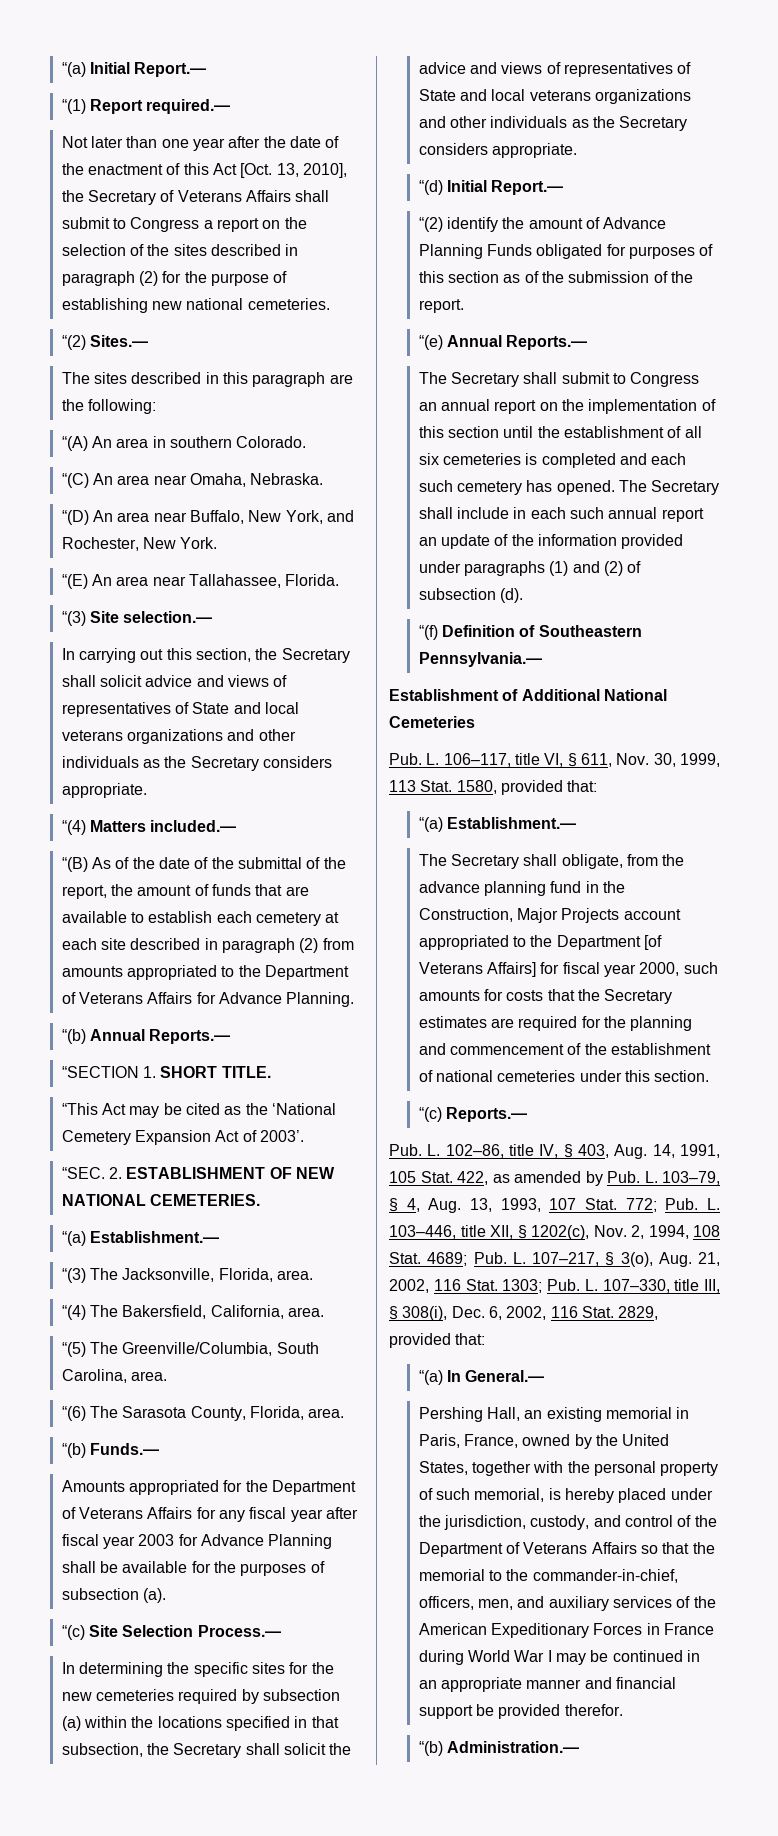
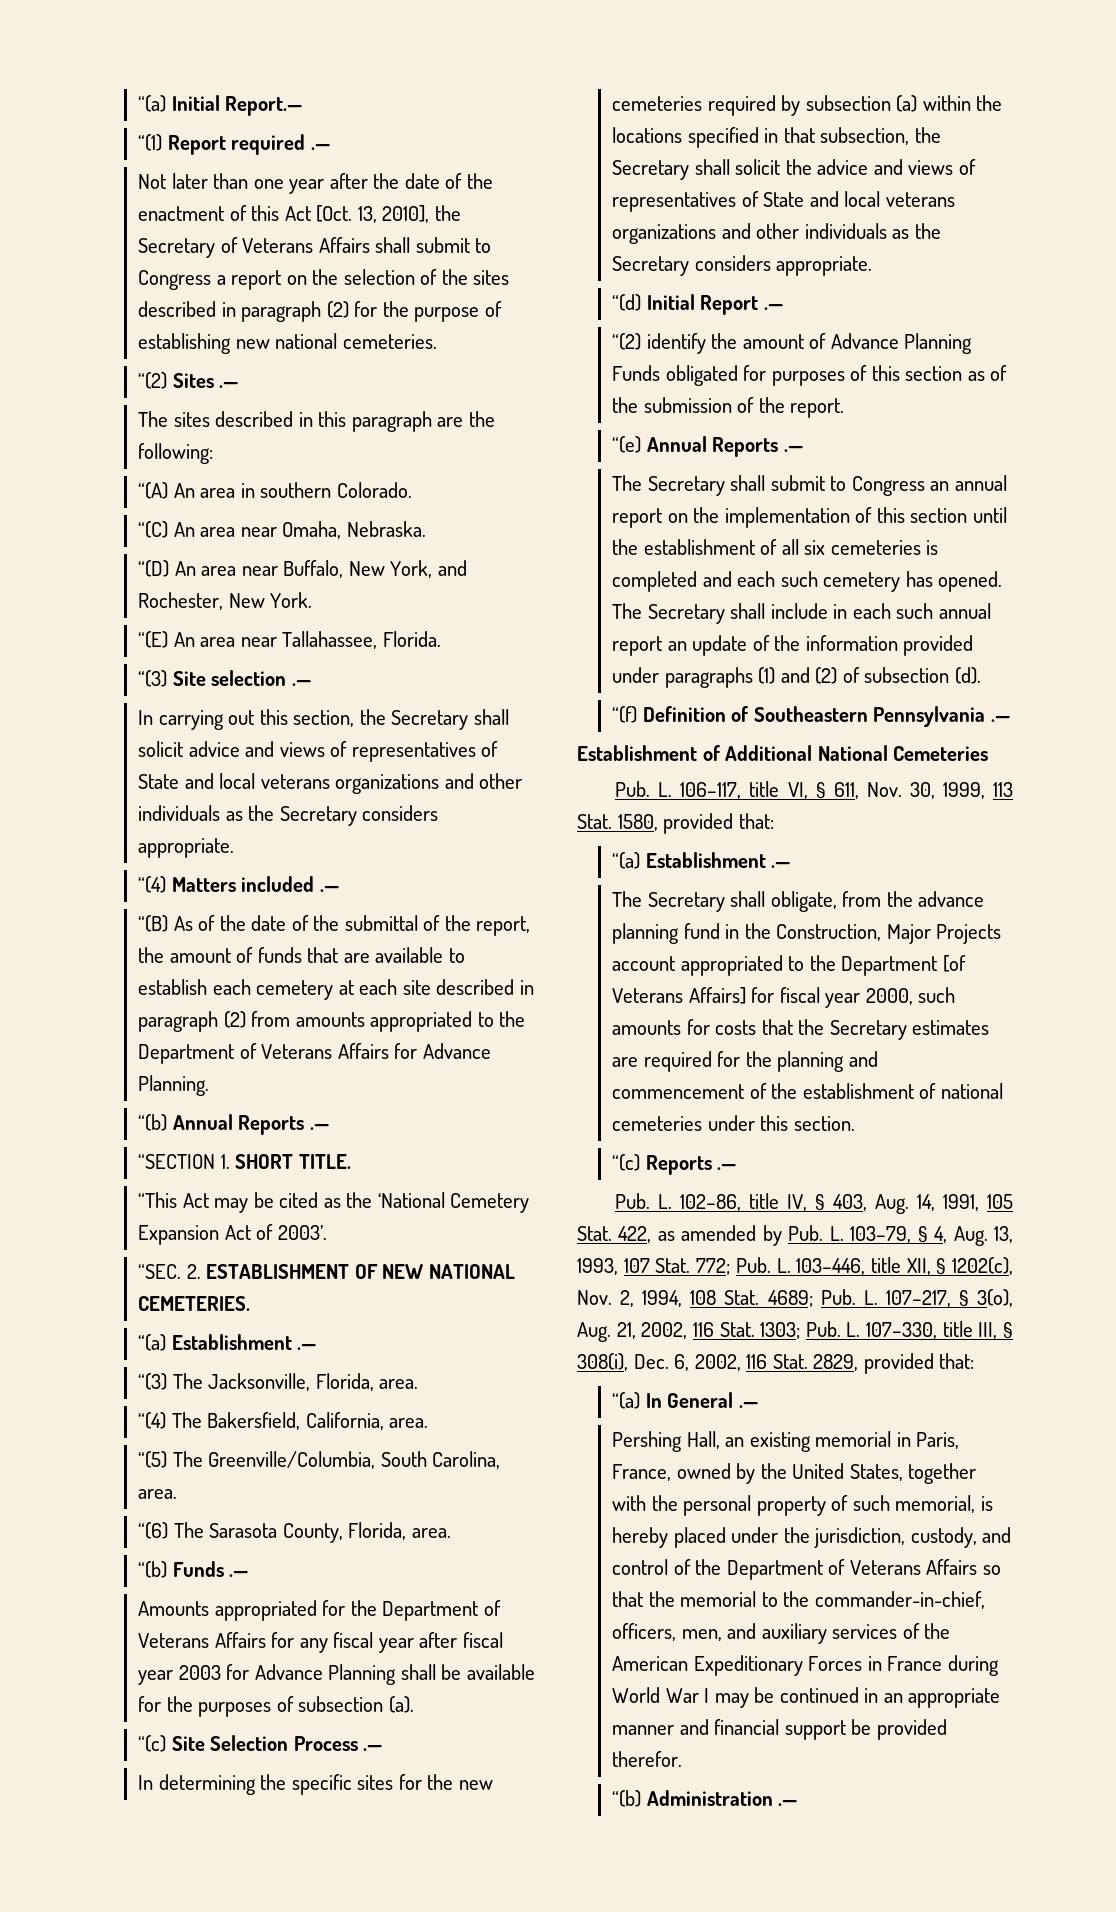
- “(1) Report required.—
+ “(1) Report required .—
- “(2) Sites.—
+ “(2) Sites .—
- “(3) Site selection.—
+ “(3) Site selection .—
- “(4) Matters included.—
+ “(4) Matters included .—
- “(b) Annual Reports.—
+ “(b) Annual Reports .—
  “SEC. 2. ESTABLISHMENT OF NEW NATIONAL CEMETERIES.
- “(a) Establishment.—
+ “(a) Establishment .—
- “(b) Funds.—
+ “(b) Funds .—
- “(c) Site Selection Process.—
+ “(c) Site Selection Process .—
- “(d) Initial Report.—
+ “(d) Initial Report .—
- “(e) Annual Reports.—
+ “(e) Annual Reports .—
- “(f) Definition of Southeastern Pennsylvania.—
+ “(f) Definition of Southeastern Pennsylvania .—
  1580, provided that:
- “(a) Establishment.—
+ “(a) Establishment .—
- “(c) Reports.—
+ “(c) Reports .—
- “(a) In General.—
+ “(a) In General .—
- “(b) Administration.—
+ “(b) Administration .—

